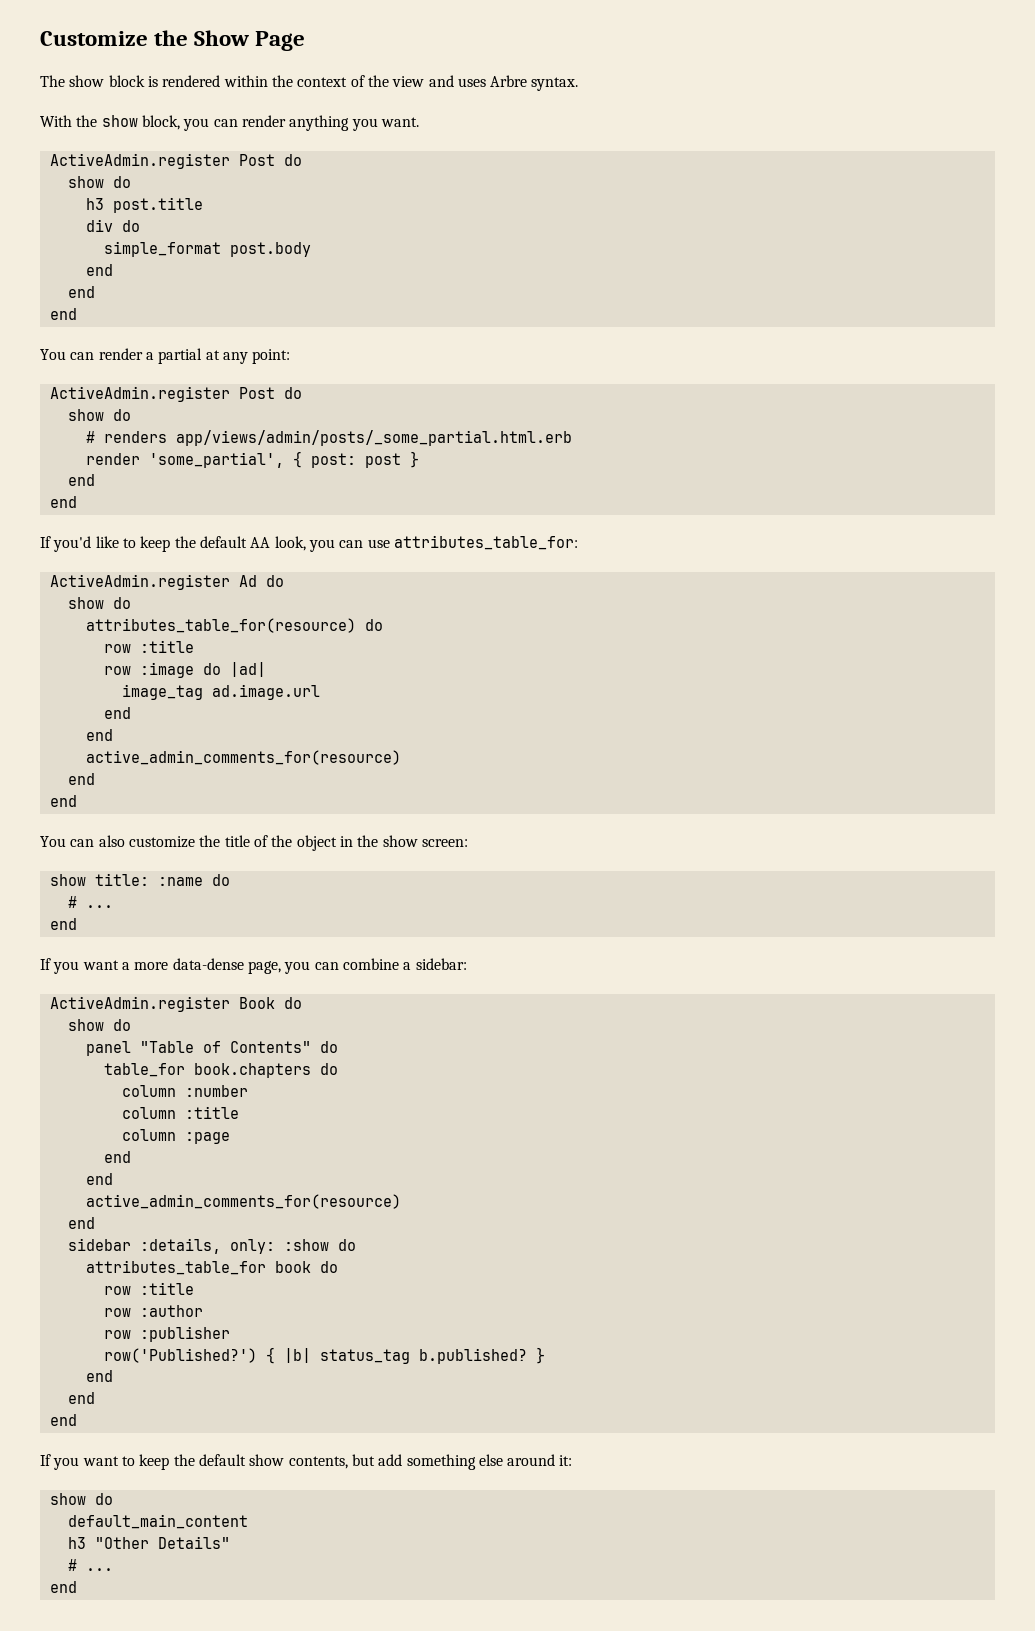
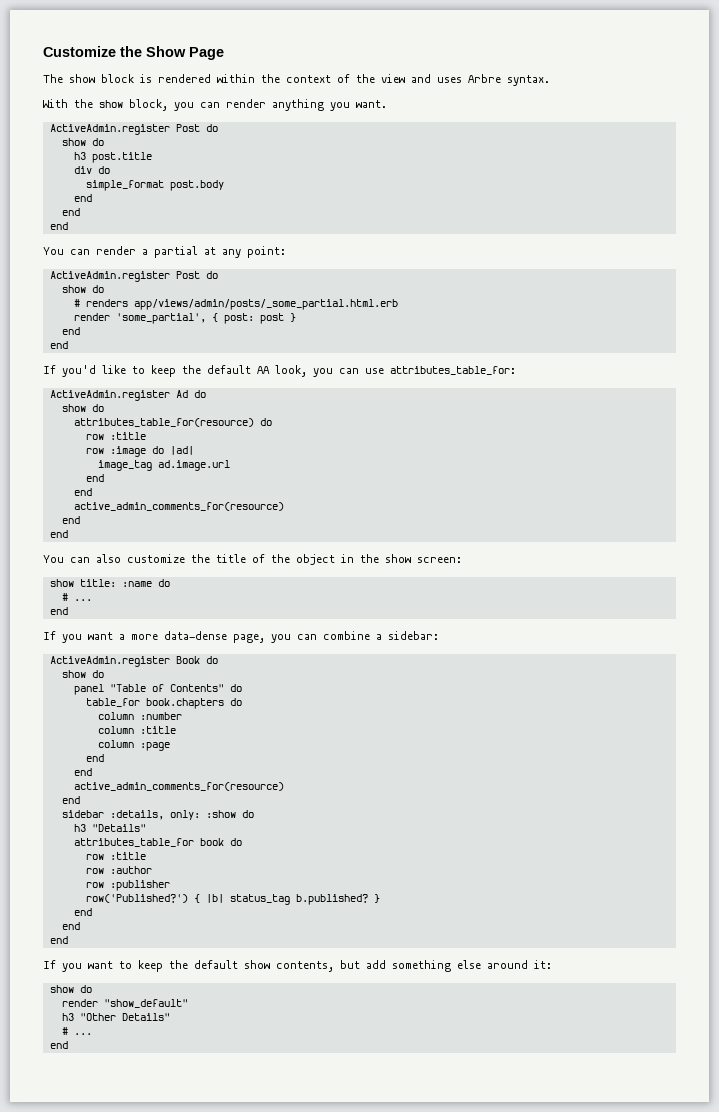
+ h3 "Details"
- default_main_content
+ render "show_default"

